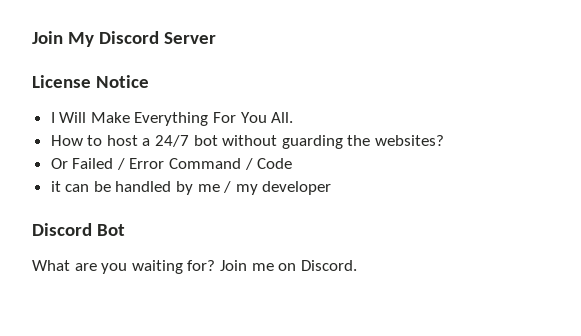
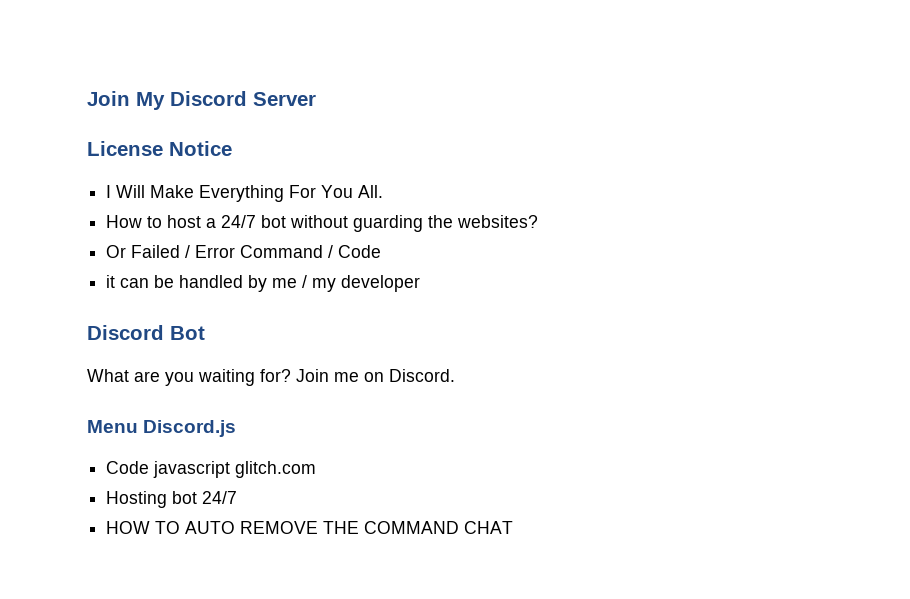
+ Menu Discord.js
+ Code javascript glitch.com
+ Hosting bot 24/7
+ HOW TO AUTO REMOVE THE COMMAND CHAT

